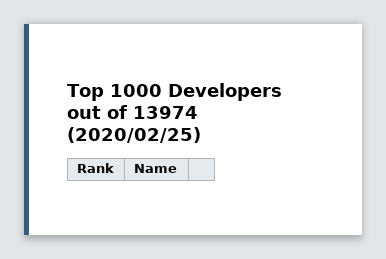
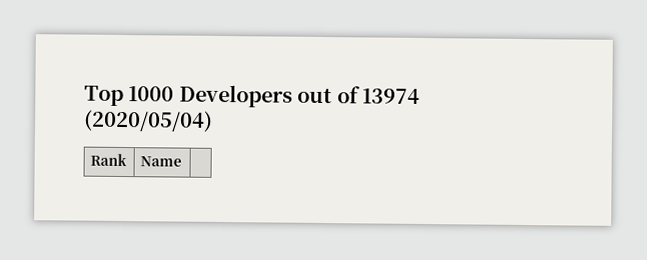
- Top 1000 Developers out of 13974 (2020/02/25)
+ Top 1000 Developers out of 13974 (2020/05/04)

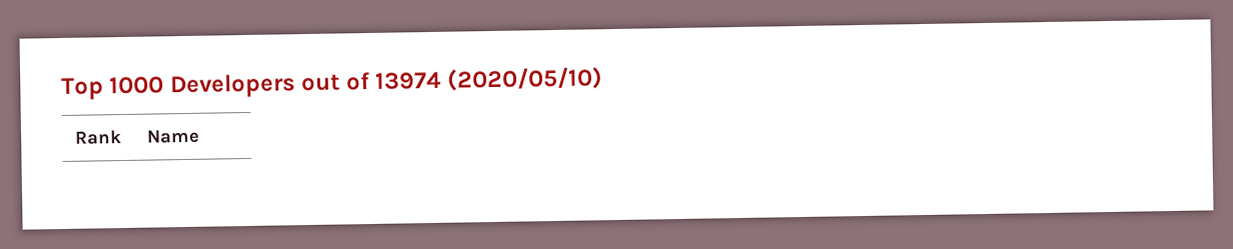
- Top 1000 Developers out of 13974 (2020/05/04)
+ Top 1000 Developers out of 13974 (2020/05/10)

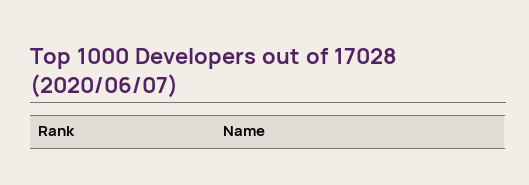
- Top 1000 Developers out of 13974 (2020/05/10)
+ Top 1000 Developers out of 17028 (2020/06/07)

